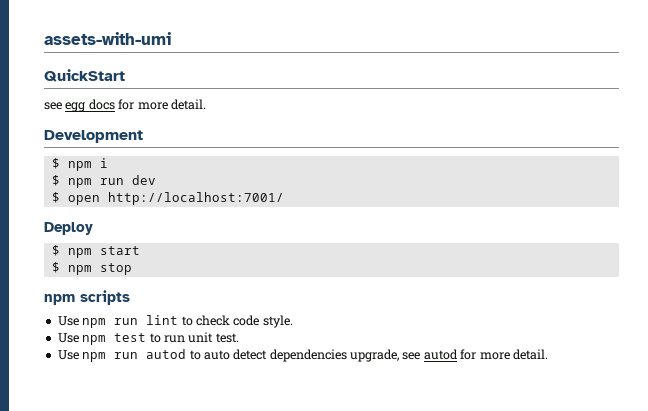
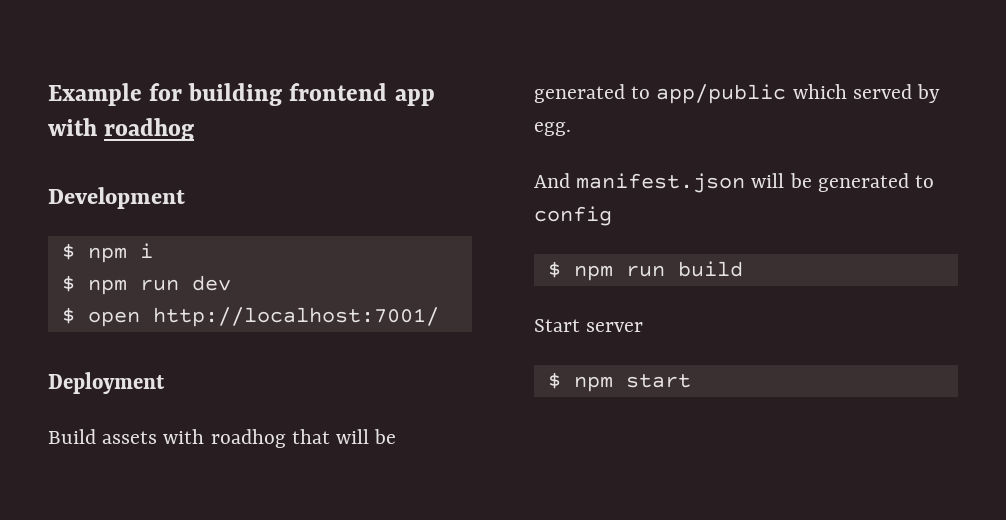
- assets-with-umi
- QuickStart
- see egg docs for more detail.
+ Example for building frontend app with roadhog
- Deploy
+ Deployment
+ Build assets with roadhog that will be generated to app/public which served by egg.
+ And manifest.json will be generated to config
+ $ npm run build
+ Start server
  $ npm start
- $ npm stop
- npm scripts
- Use npm run lint to check code style.
- Use npm test to run unit test.
- Use npm run autod to auto detect dependencies upgrade, see autod for more detail.

